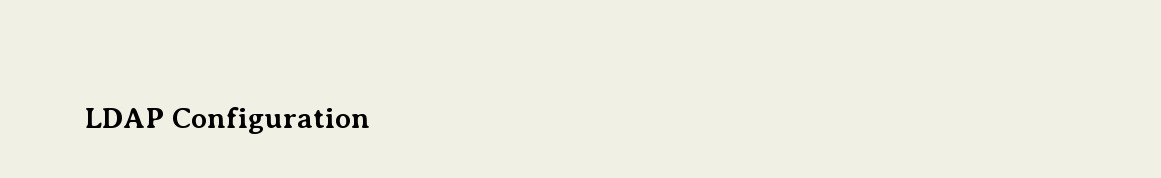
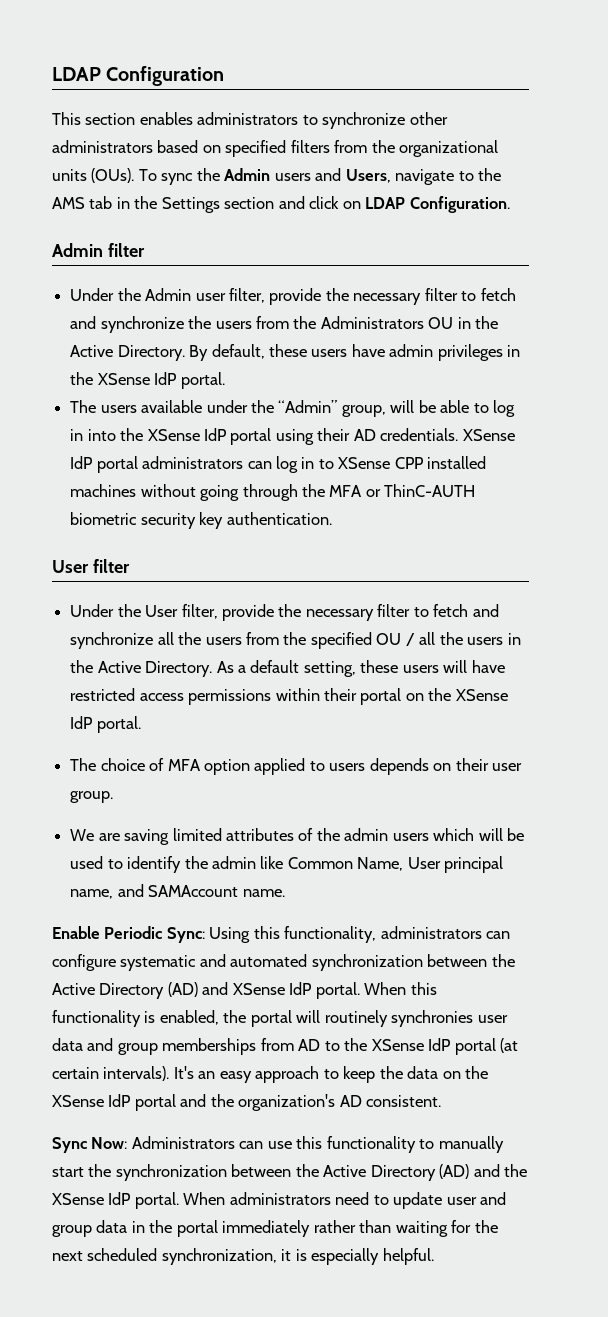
+ This section enables administrators to synchronize other administrators based on specified filters from the organizational units (OUs). To sync the Admin users and Users, navigate to the AMS tab in the Settings section and click on LDAP Configuration.
+ Admin filter
+ Under the Admin user filter, provide the necessary filter to fetch and synchronize the users from the Administrators OU in the Active Directory. By default, these users have admin privileges in the XSense IdP portal.
+ The users available under the “Admin” group, will be able to log in into the XSense IdP portal using their AD credentials. XSense IdP portal administrators can log in to XSense CPP installed machines without going through the MFA or ThinC-AUTH biometric security key authentication.
+ User filter
+ Under the User filter, provide the necessary filter to fetch and synchronize all the users from the specified OU / all the users in the Active Directory. As a default setting, these users will have restricted access permissions within their portal on the XSense IdP portal.
+ The choice of MFA option applied to users depends on their user group.
+ We are saving limited attributes of the admin users which will be used to identify the admin like Common Name, User principal name, and SAMAccount name.
+ Enable Periodic Sync: Using this functionality, administrators can configure systematic and automated synchronization between the Active Directory (AD) and XSense IdP portal. When this functionality is enabled, the portal will routinely synchronies user data and group memberships from AD to the XSense IdP portal (at certain intervals). It's an easy approach to keep the data on the XSense IdP portal and the organization's AD consistent.
+ Sync Now: Administrators can use this functionality to manually start the synchronization between the Active Directory (AD) and the XSense IdP portal. When administrators need to update user and group data in the portal immediately rather than waiting for the next scheduled synchronization, it is especially helpful.

